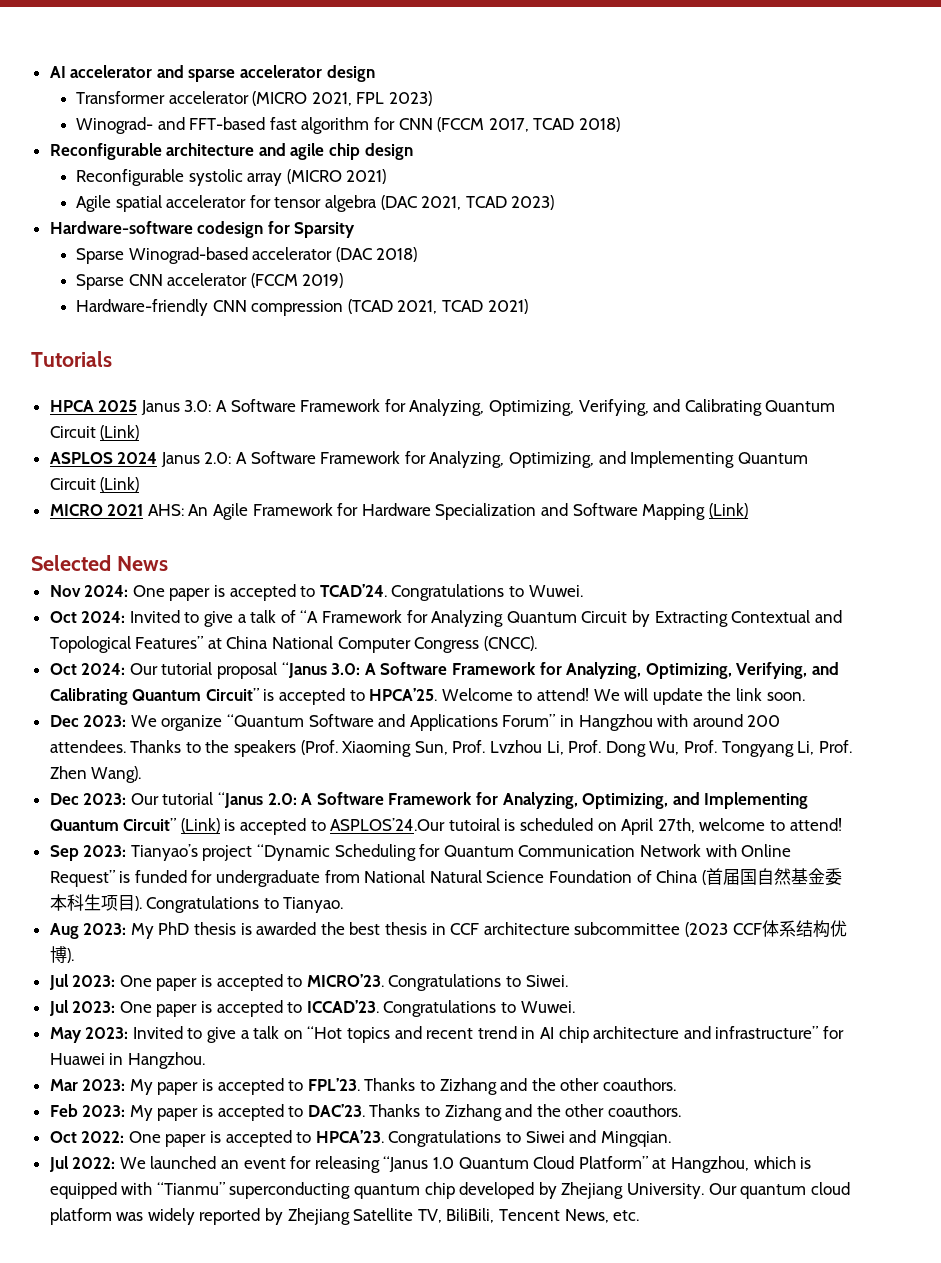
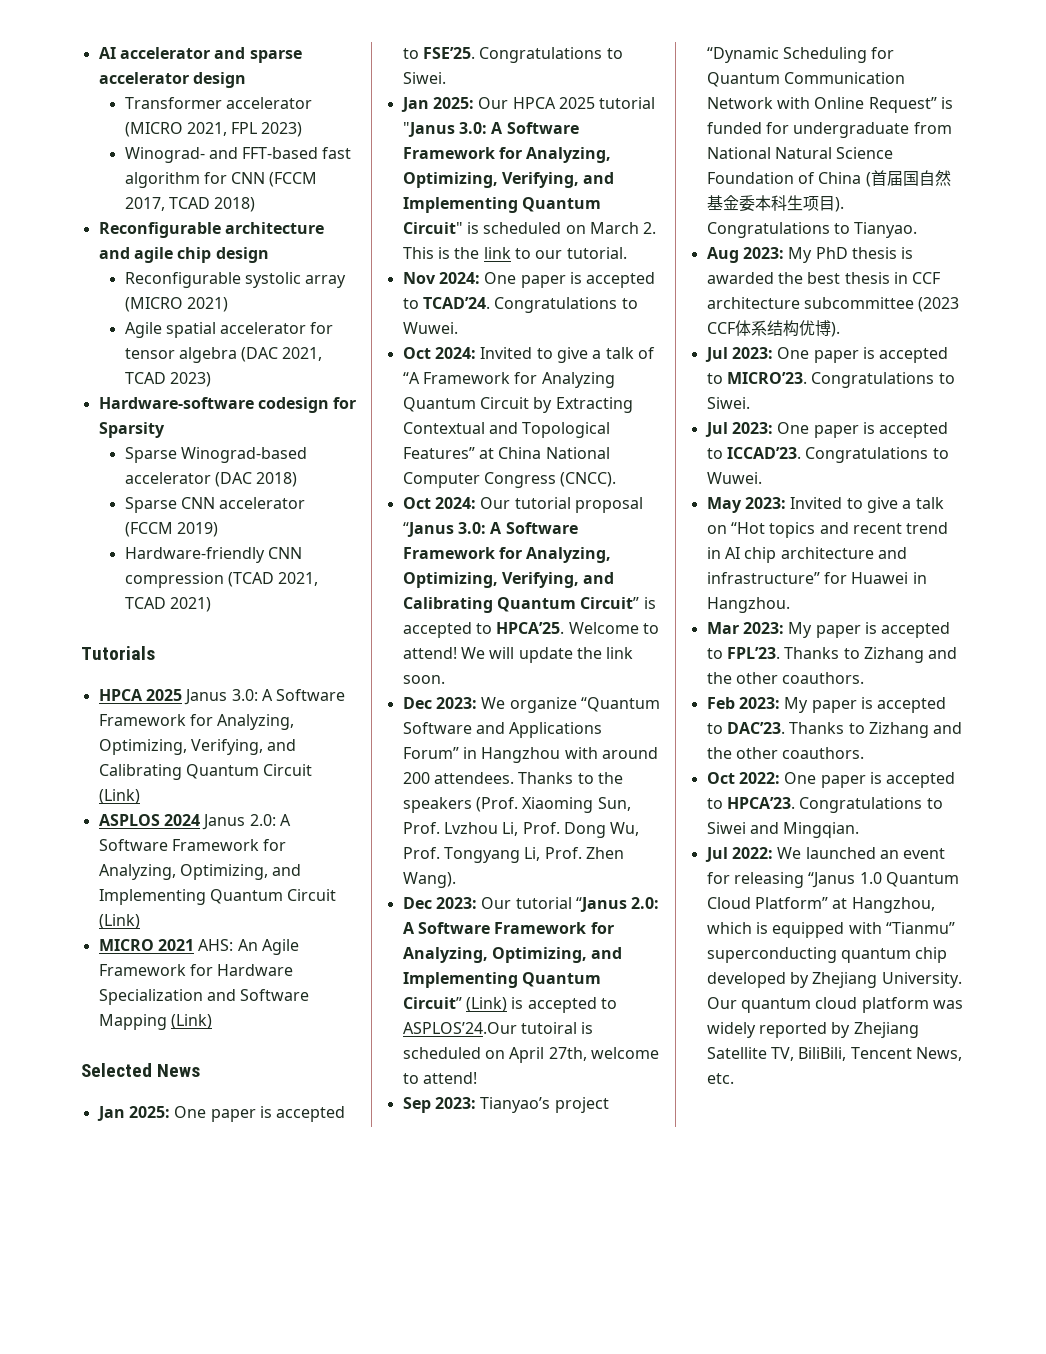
+ Jan 2025: One paper is accepted to FSE’25. Congratulations to Siwei.
+ Jan 2025: Our HPCA 2025 tutorial "Janus 3.0: A Software Framework for Analyzing, Optimizing, Verifying, and Implementing Quantum Circuit" is scheduled on March 2. This is the link to our tutorial.

